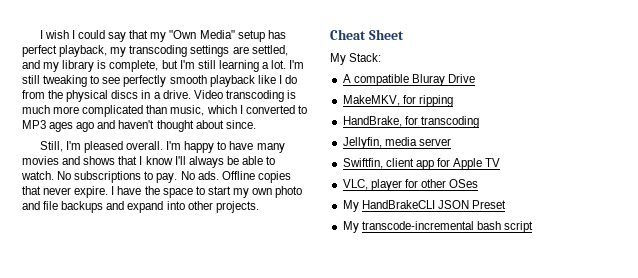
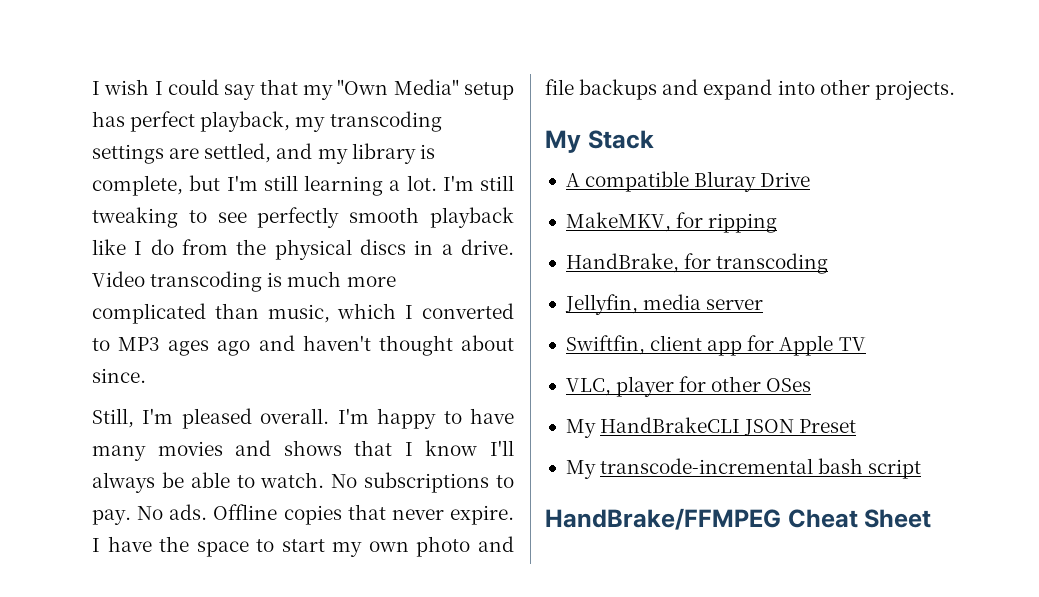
- Cheat Sheet
- My Stack:
+ My Stack
+ HandBrake/FFMPEG Cheat Sheet

